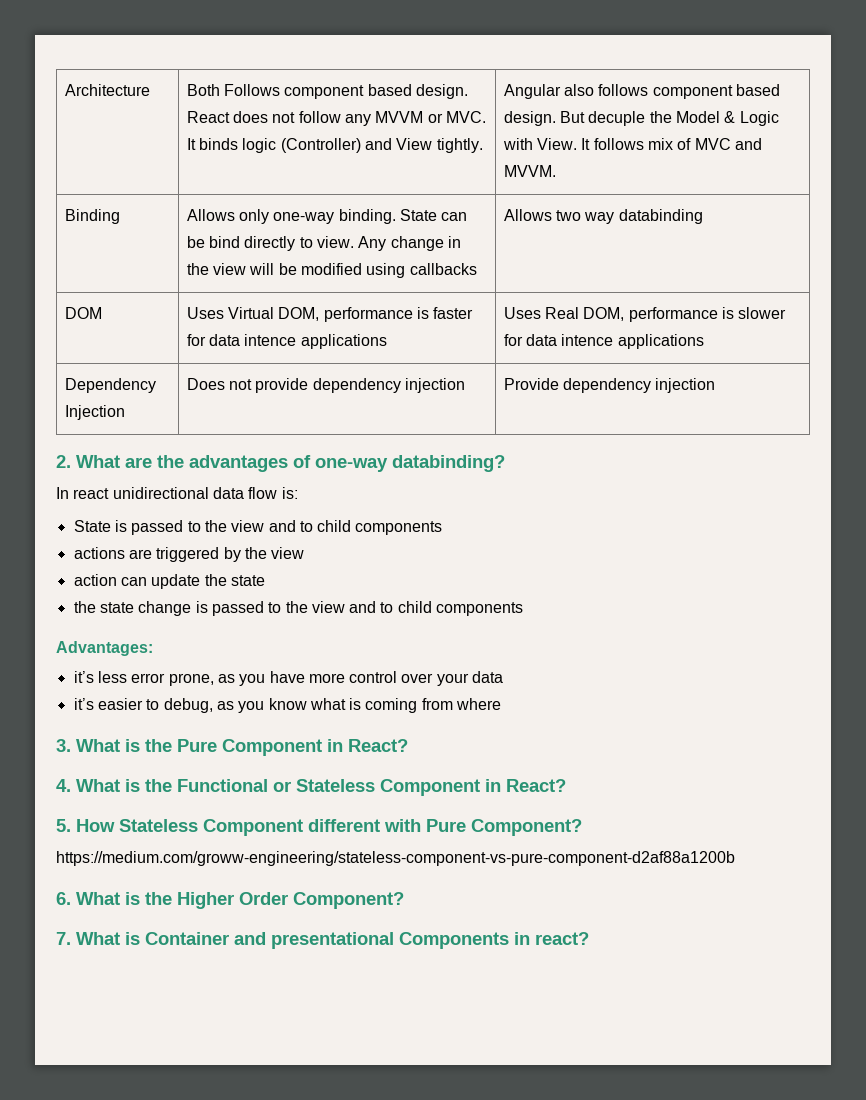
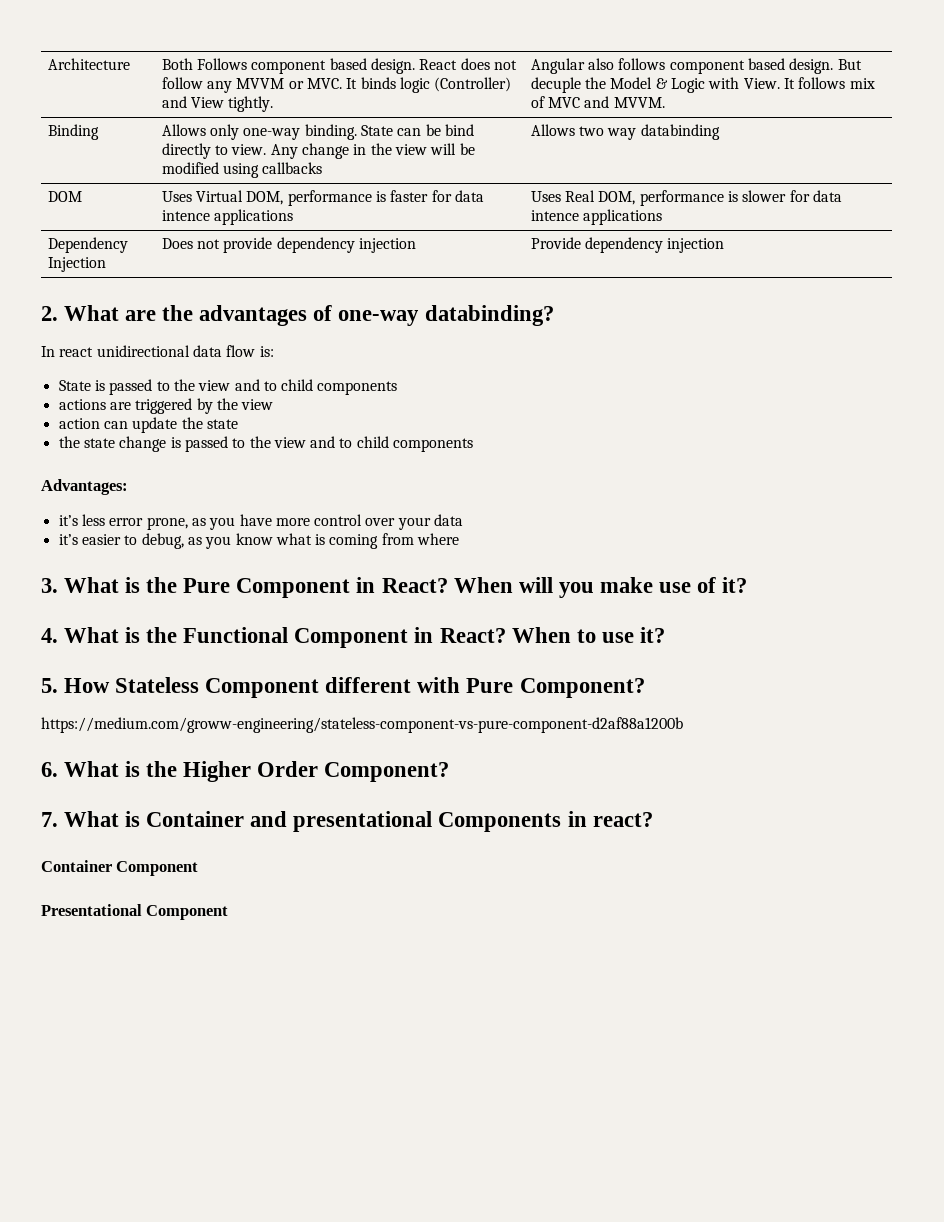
+ When will you make use of it?
- 4. What is the Functional or Stateless Component in React?
+ 4. What is the Functional Component in React? When to use it?
+ Container Component
+ Presentational Component

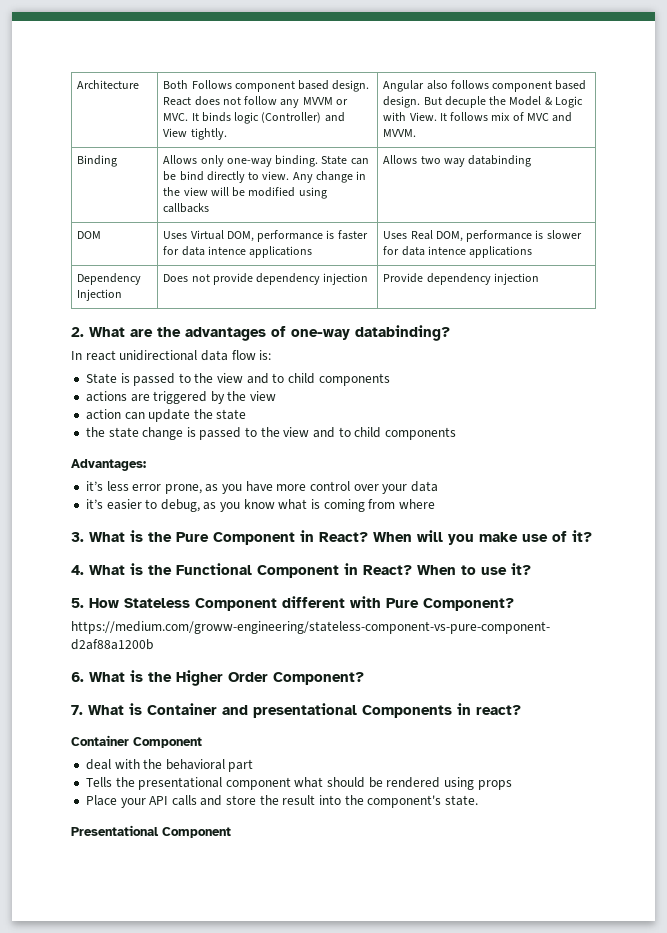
+ deal with the behavioral part
+ Tells the presentational component what should be rendered using props
+ Place your API calls and store the result into the component's state.

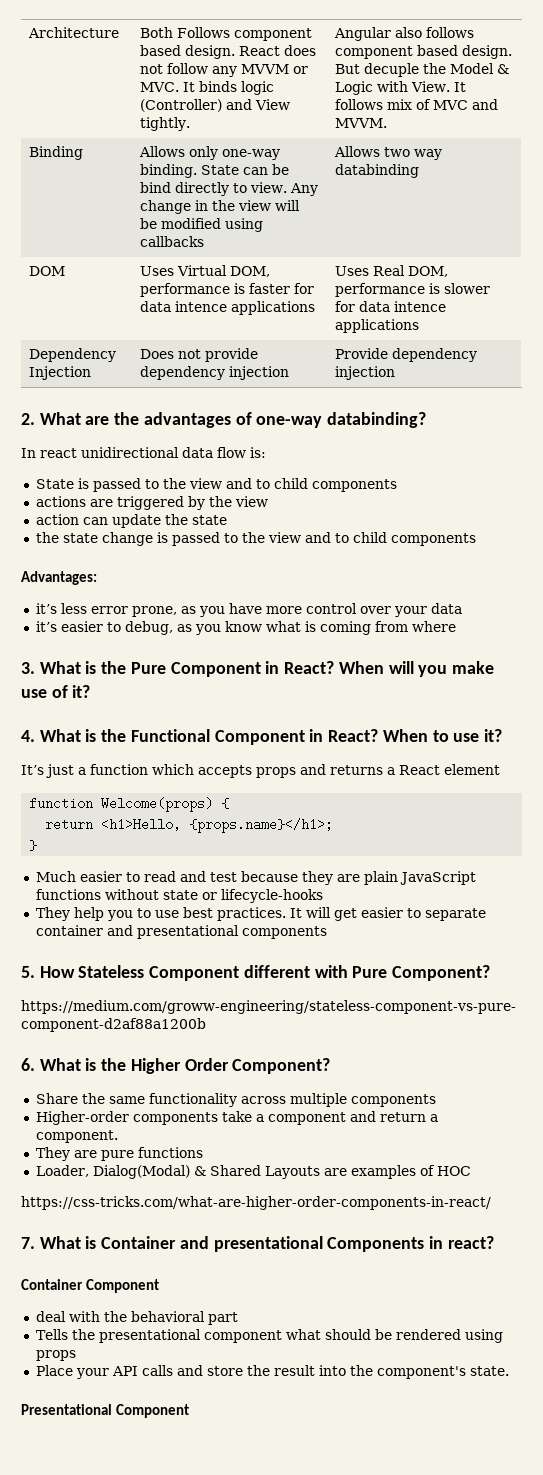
+ It’s just a function which accepts props and returns a React element
+ function Welcome(props) {
+ return <h1>Hello, {props.name}</h1>;
+ }
+ Much easier to read and test because they are plain JavaScript functions without state or lifecycle-hooks
+ They help you to use best practices. It will get easier to separate container and presentational components
+ Share the same functionality across multiple components
+ Higher-order components take a component and return a component.
+ They are pure functions
+ Loader, Dialog(Modal) & Shared Layouts are examples of HOC
+ https://css-tricks.com/what-are-higher-order-components-in-react/

